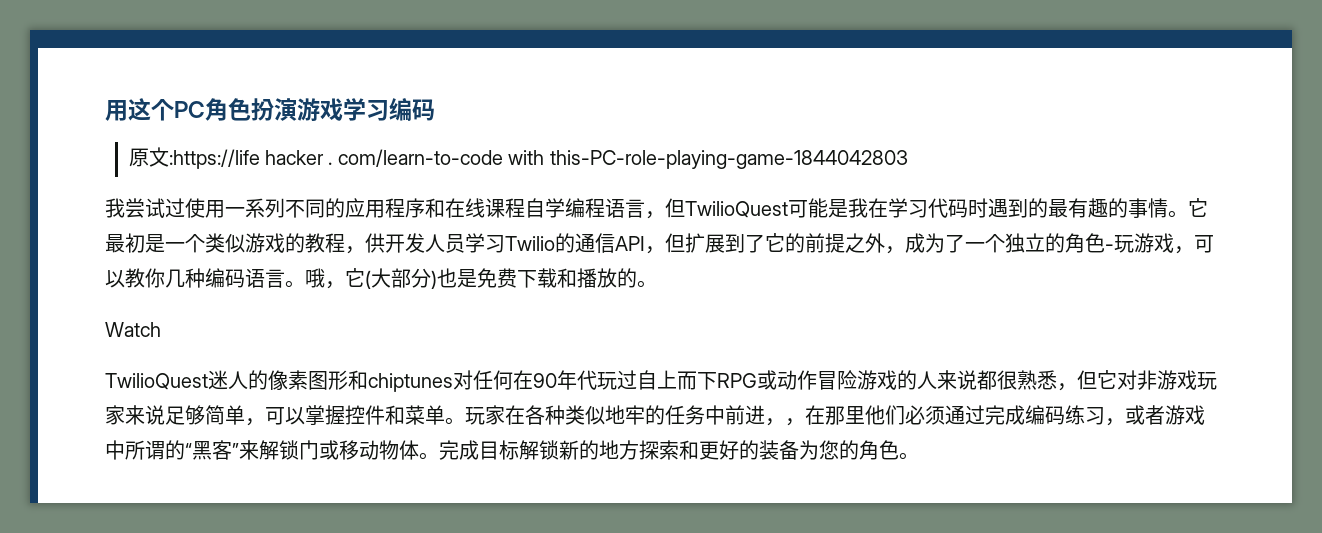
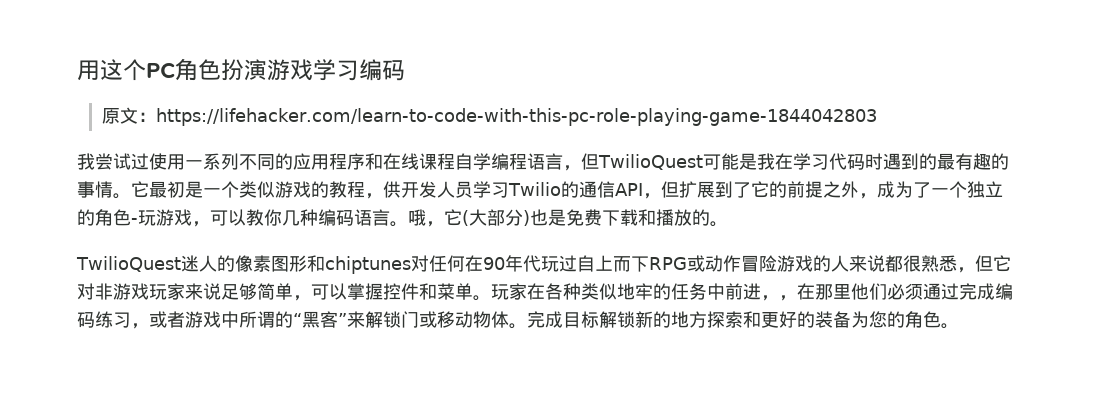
- 原文:https://life hacker . com/learn-to-code with this-PC-role-playing-game-1844042803
+ 原文：https://lifehacker.com/learn-to-code-with-this-pc-role-playing-game-1844042803
- Watch

